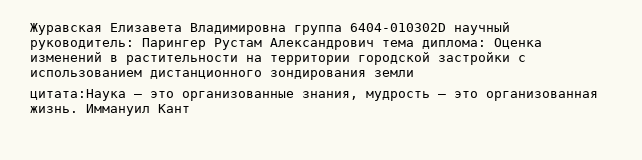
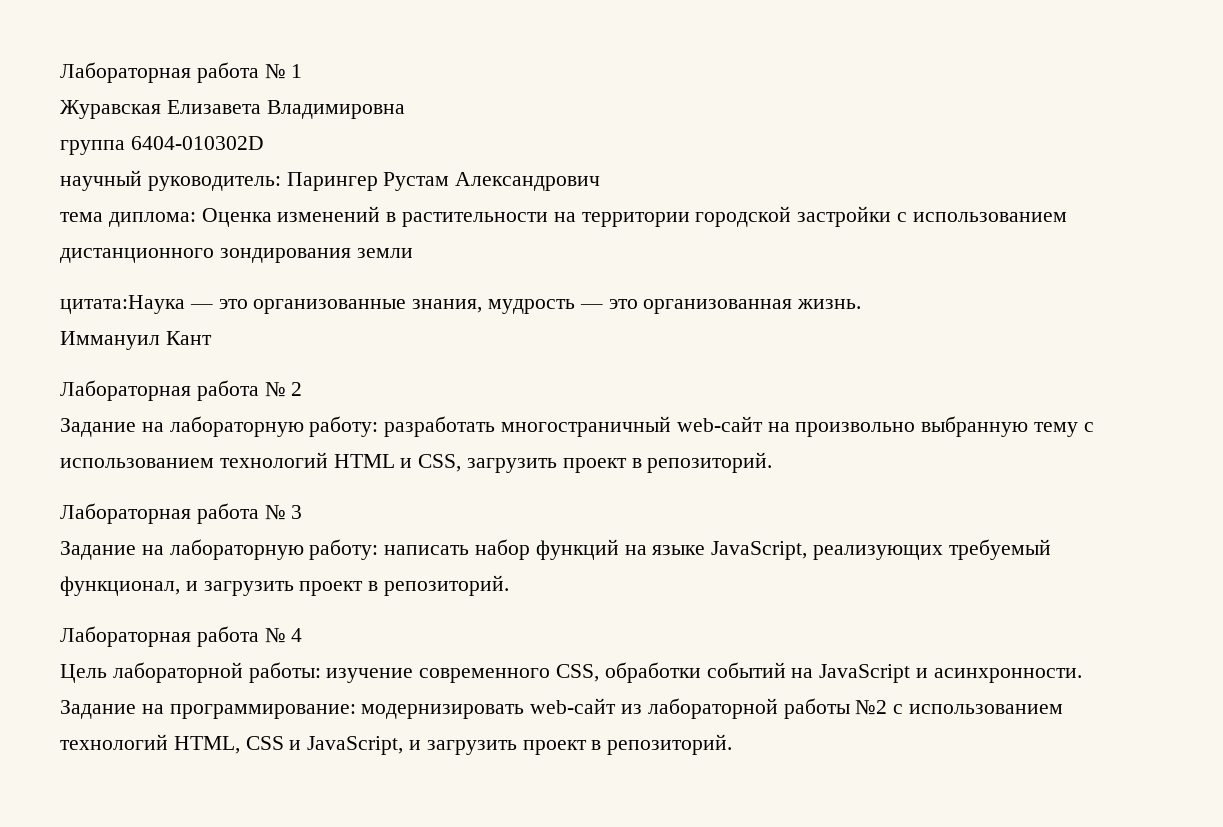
+ Лабораторная работа № 1
- Журавская Елизавета Владимировна группа 6404-010302D научный руководитель: Парингер Рустам Александрович тема диплома: Оценка изменений в растительности на территории городской застройки с использованием дистанционного зондирования земли
+ Журавская Елизавета Владимировна
+ группа 6404-010302D
+ научный руководитель: Парингер Рустам Александрович
+ тема диплома: Оценка изменений в растительности на территории городской застройки с использованием дистанционного зондирования земли
- цитата:Наука — это организованные знания, мудрость — это организованная жизнь. Иммануил Кант
+ цитата:Наука — это организованные знания, мудрость — это организованная жизнь.
+ Иммануил Кант
+ Лабораторная работа № 2
+ Задание на лабораторную работу: разработать многостраничный web-сайт на произвольно выбранную тему с использованием технологий HTML и CSS, загрузить проект в репозиторий.
+ Лабораторная работа № 3
+ Задание на лабораторную работу: написать набор функций на языке JavaScript, реализующих требуемый функционал, и загрузить проект в репозиторий.
+ Лабораторная работа № 4
+ Цель лабораторной работы: изучение современного CSS, обработки событий на JavaScript и асинхронности. Задание на программирование: модернизировать web-сайт из лабораторной работы №2 с использованием технологий HTML, CSS и JavaScript, и загрузить проект в репозиторий.

